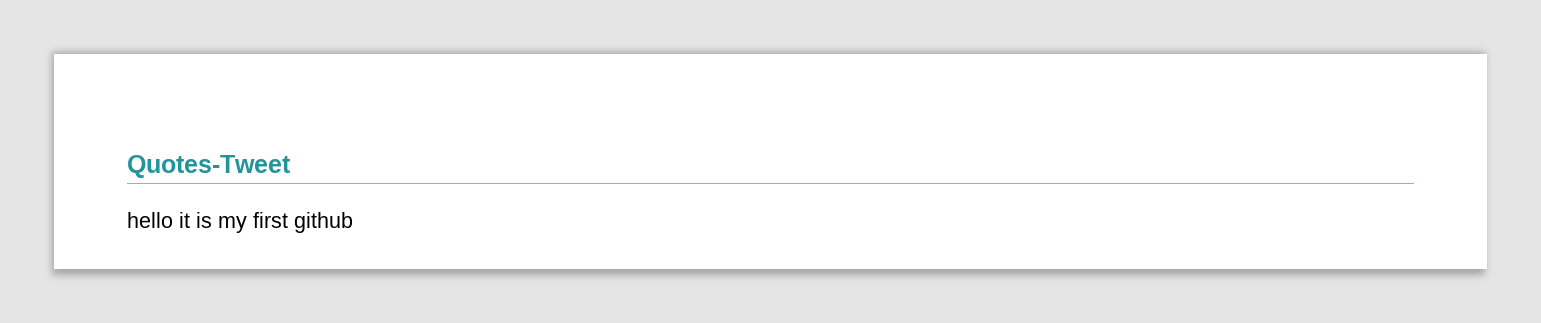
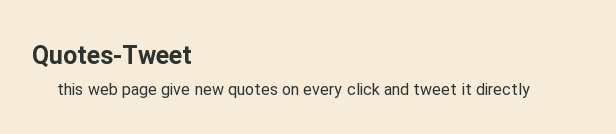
- hello it is my first github
+ this web page give new quotes on every click and tweet it directly

